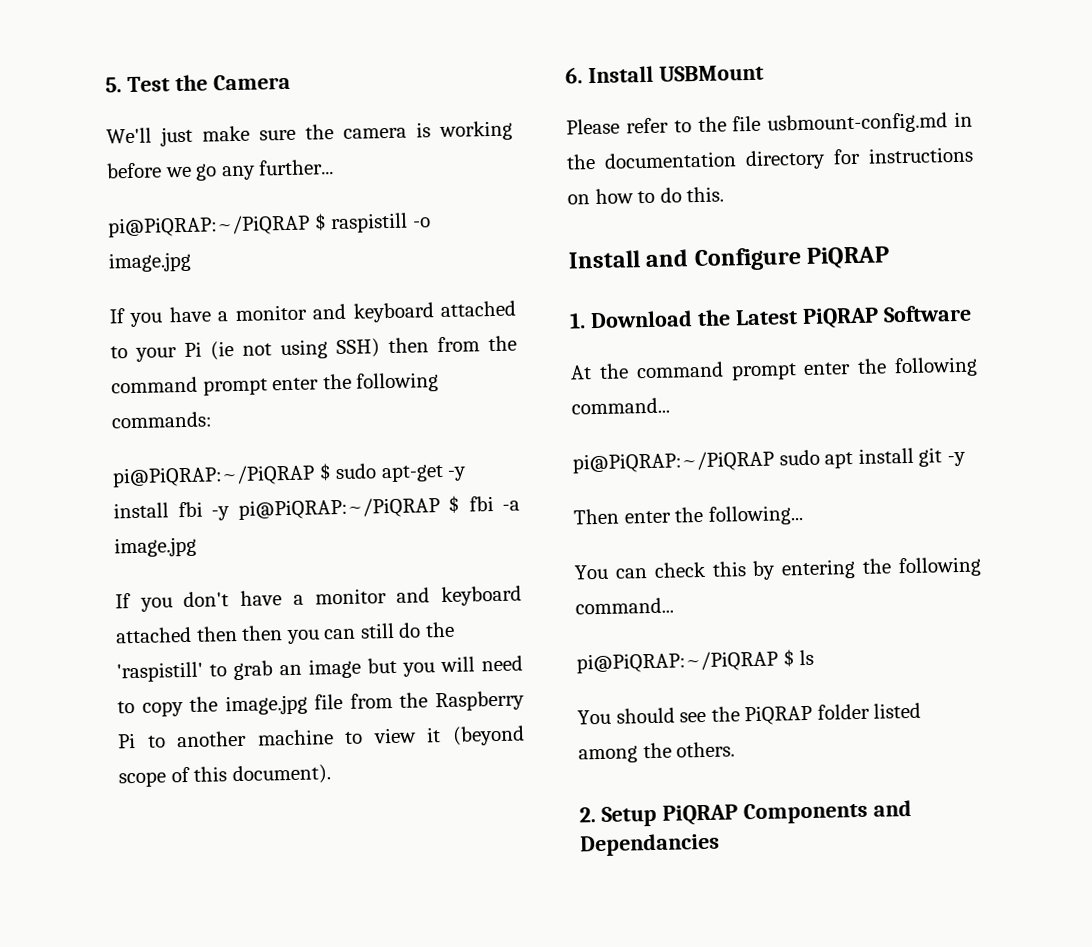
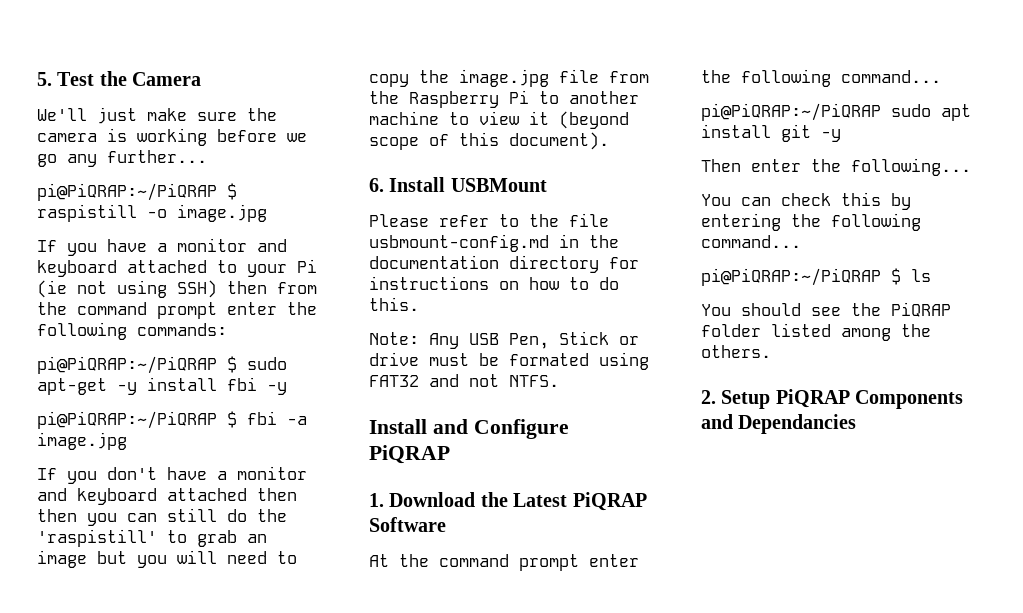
- pi@PiQRAP:~/PiQRAP $ sudo apt-get -y install fbi -y pi@PiQRAP:~/PiQRAP $ fbi -a image.jpg
+ pi@PiQRAP:~/PiQRAP $ sudo apt-get -y install fbi -y
+ pi@PiQRAP:~/PiQRAP $ fbi -a image.jpg
+ Note: Any USB Pen, Stick or drive must be formated using FAT32 and not NTFS.

